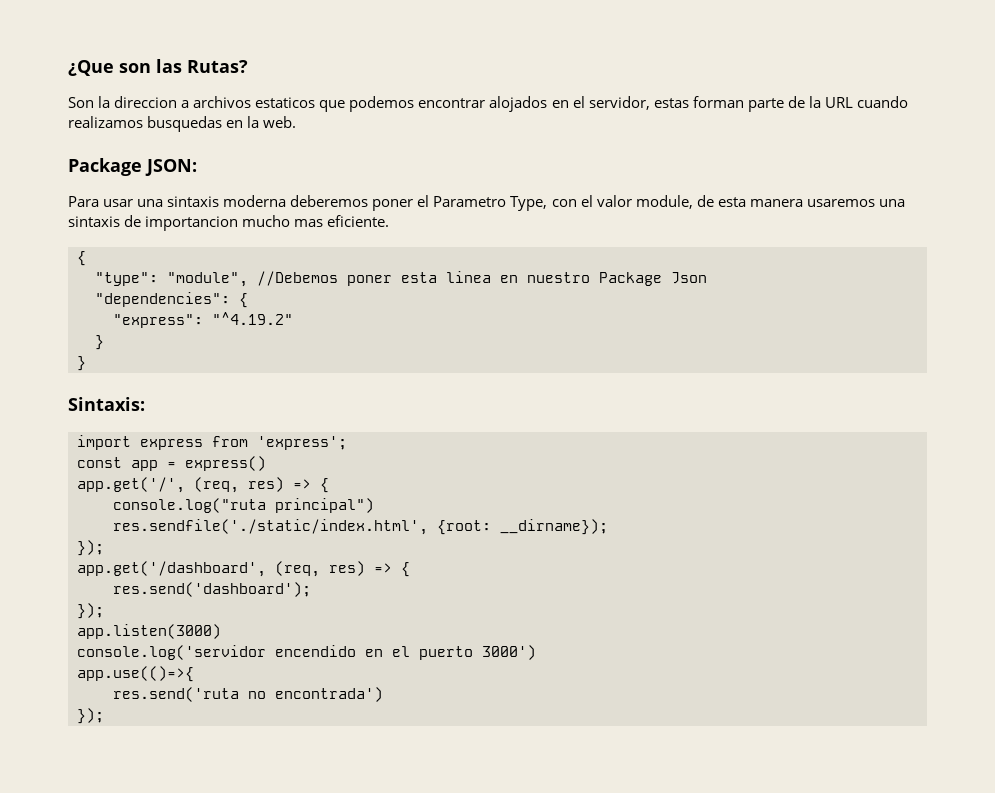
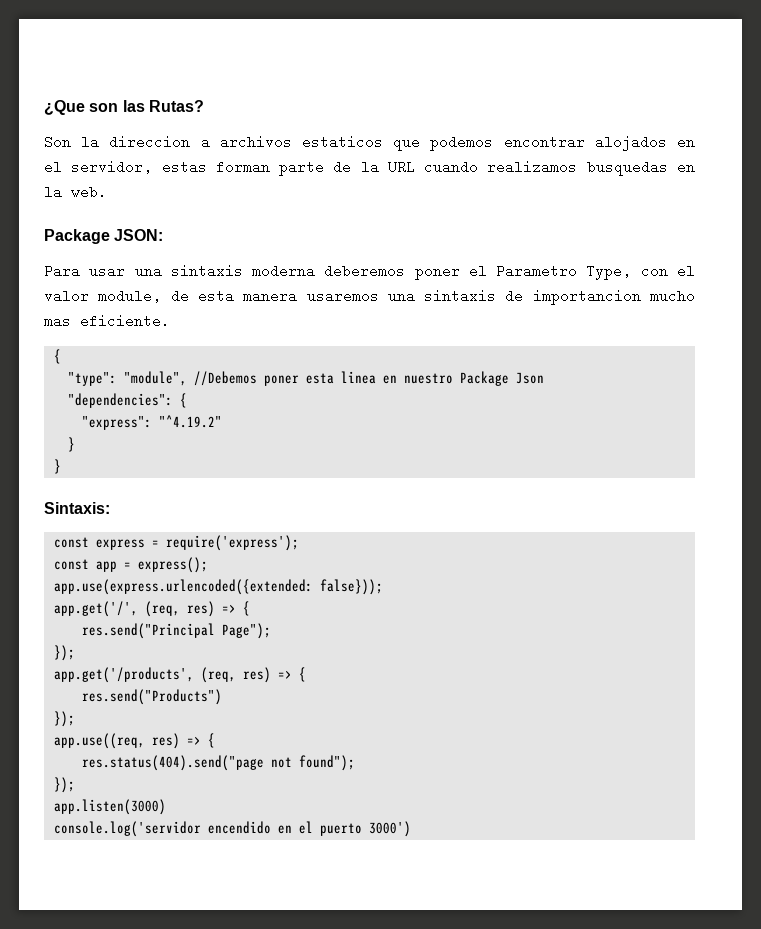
- import express from 'express';
+ const express = require('express');
- const app = express()
+ const app = express();
+ app.use(express.urlencoded({extended: false}));
- console.log("ruta principal")
- res.sendfile('./static/index.html', {root: __dirname});
+ res.send("Principal Page");
  });
- app.get('/dashboard', (req, res) => {
- res.send('dashboard');
+ app.get('/products', (req, res) => {
+ res.send("Products")
+ });
+ app.use((req, res) => {
+ res.status(404).send("page not found");
- app.use(()=>{
- res.send('ruta no encontrada')
- });

